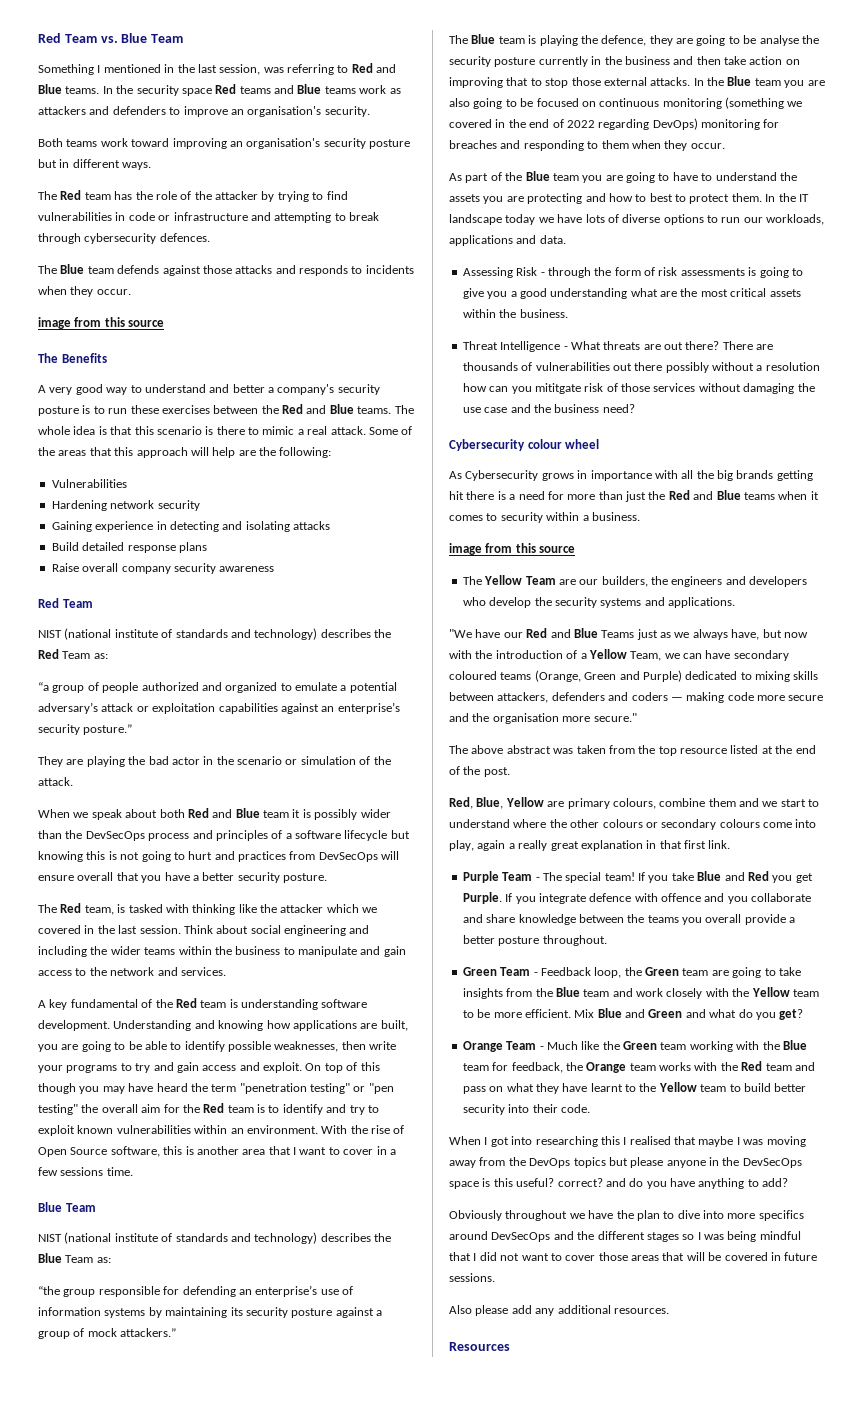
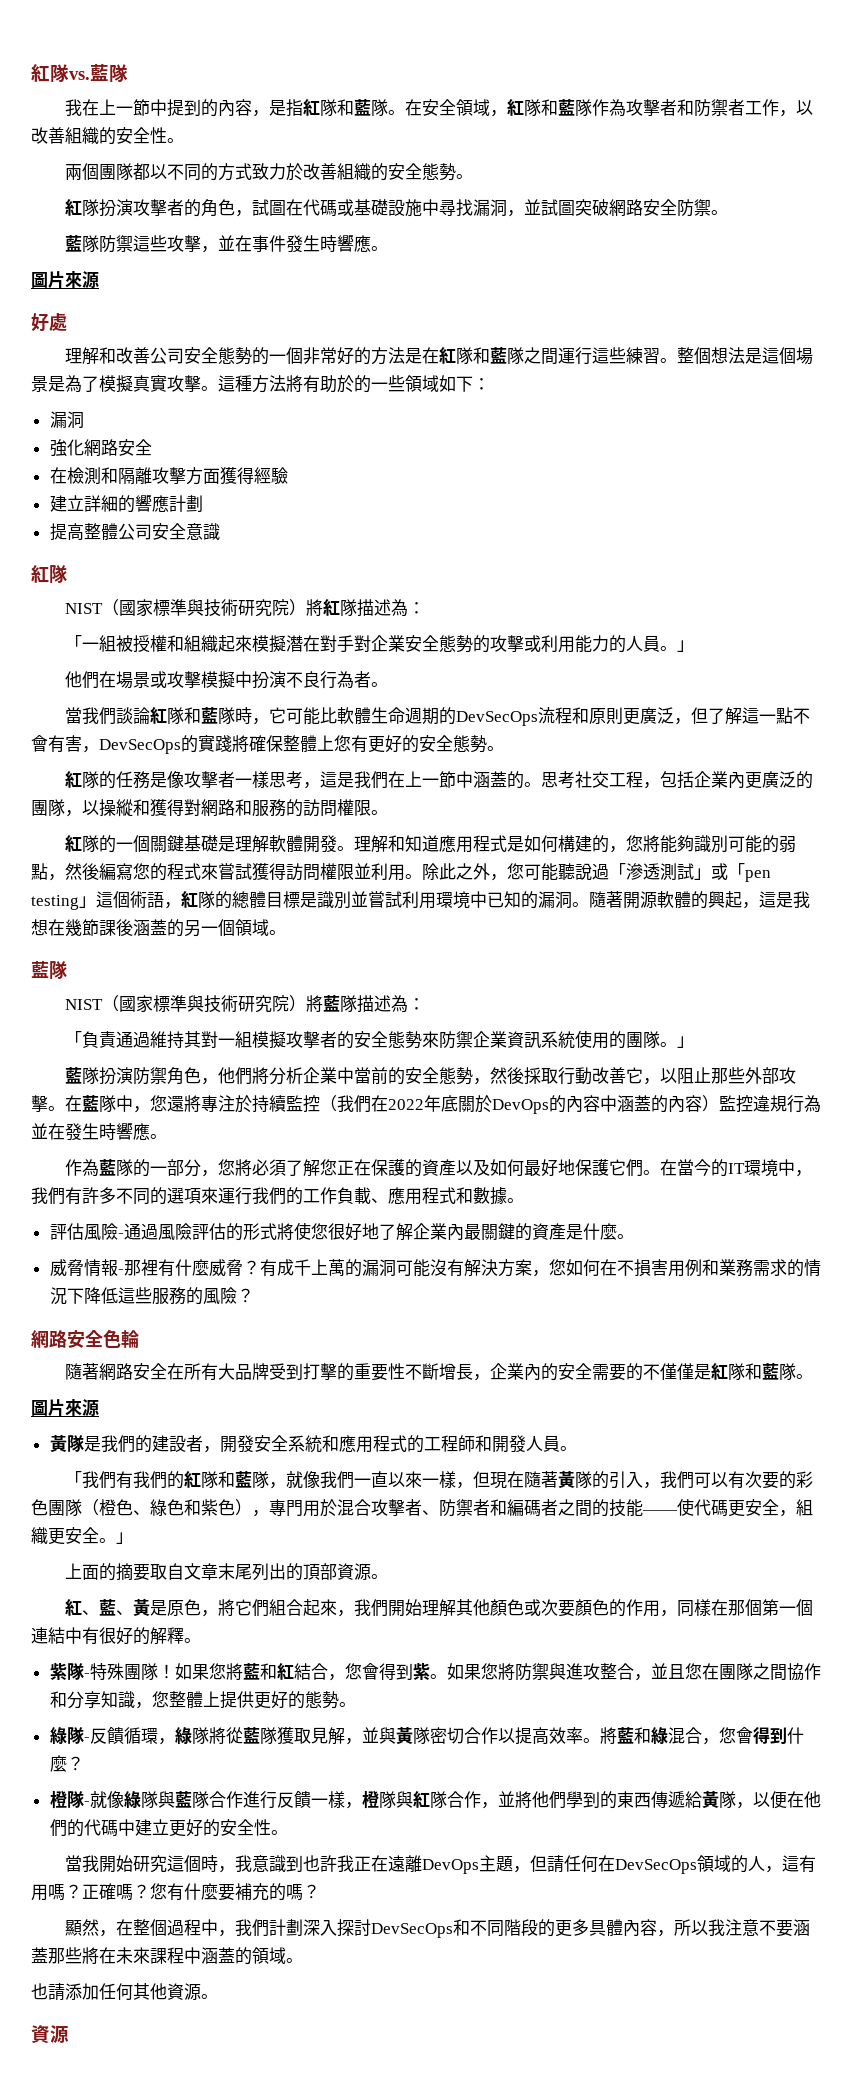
- Red Team vs. Blue Team
- Something I mentioned in the last session, was referring to Red and Blue teams. In the security space Red teams and Blue teams work as attackers and defenders to improve an organisation's security.
- Both teams work toward improving an organisation's security posture but in different ways.
- The Red team has the role of the attacker by trying to find vulnerabilities in code or infrastructure and attempting to break through cybersecurity defences.
- The Blue team defends against those attacks and responds to incidents when they occur.
- image from this source
- The Benefits
- A very good way to understand and better a company's security posture is to run these exercises between the Red and Blue teams. The whole idea is that this scenario is there to mimic a real attack. Some of the areas that this approach will help are the following:
- Vulnerabilities
- Hardening network security
- Gaining experience in detecting and isolating attacks
- Build detailed response plans
- Raise overall company security awareness
- Red Team
- NIST (national institute of standards and technology) describes the Red Team as:
- “a group of people authorized and organized to emulate a potential adversary’s attack or exploitation capabilities against an enterprise’s security posture.”
- They are playing the bad actor in the scenario or simulation of the attack.
- When we speak about both Red and Blue team it is possibly wider than the DevSecOps process and principles of a software lifecycle but knowing this is not going to hurt and practices from DevSecOps will ensure overall that you have a better security posture.
- The Red team, is tasked with thinking like the attacker which we covered in the last session. Think about social engineering and including the wider teams within the business to manipulate and gain access to the network and services.
- A key fundamental of the Red team is understanding software development. Understanding and knowing how applications are built, you are going to be able to identify possible weaknesses, then write your programs to try and gain access and exploit. On top of this though you may have heard the term "penetration testing" or "pen testing" the overall aim for the Red team is to identify and try to exploit known vulnerabilities within an environment. With the rise of Open Source software, this is another area that I want to cover in a few sessions time.
- Blue Team
- NIST (national institute of standards and technology) describes the Blue Team as:
- “the group responsible for defending an enterprise’s use of information systems by maintaining its security posture against a group of mock attackers.”
- The Blue team is playing the defence, they are going to be analyse the security posture currently in the business and then take action on improving that to stop those external attacks. In the Blue team you are also going to be focused on continuous monitoring (something we covered in the end of 2022 regarding DevOps) monitoring for breaches and responding to them when they occur.
- As part of the Blue team you are going to have to understand the assets you are protecting and how to best to protect them. In the IT landscape today we have lots of diverse options to run our workloads, applications and data.
- Assessing Risk - through the form of risk assessments is going to give you a good understanding what are the most critical assets within the business.
- Threat Intelligence - What threats are out there? There are thousands of vulnerabilities out there possibly without a resolution how can you mititgate risk of those services without damaging the use case and the business need?
- Cybersecurity colour wheel
- As Cybersecurity grows in importance with all the big brands getting hit there is a need for more than just the Red and Blue teams when it comes to security within a business.
- image from this source
- The Yellow Team are our builders, the engineers and developers who develop the security systems and applications.
- "We have our Red and Blue Teams just as we always have, but now with the introduction of a Yellow Team, we can have secondary coloured teams (Orange, Green and Purple) dedicated to mixing skills between attackers, defenders and coders — making code more secure and the organisation more secure."
- The above abstract was taken from the top resource listed at the end of the post.
- Red, Blue, Yellow are primary colours, combine them and we start to understand where the other colours or secondary colours come into play, again a really great explanation in that first link.
- Purple Team - The special team! If you take Blue and Red you get Purple. If you integrate defence with offence and you collaborate and share knowledge between the teams you overall provide a better posture throughout.
- Green Team - Feedback loop, the Green team are going to take insights from the Blue team and work closely with the Yellow team to be more efficient. Mix Blue and Green and what do you get?
- Orange Team - Much like the Green team working with the Blue team for feedback, the Orange team works with the Red team and pass on what they have learnt to the Yellow team to build better security into their code.
- When I got into researching this I realised that maybe I was moving away from the DevOps topics but please anyone in the DevSecOps space is this useful? correct? and do you have anything to add?
- Obviously throughout we have the plan to dive into more specifics around DevSecOps and the different stages so I was being mindful that I did not want to cover those areas that will be covered in future sessions.
- Also please add any additional resources.
- Resources
+ 紅隊vs.藍隊
+ 我在上一節中提到的內容，是指紅隊和藍隊。在安全領域，紅隊和藍隊作為攻擊者和防禦者工作，以改善組織的安全性。
+ 兩個團隊都以不同的方式致力於改善組織的安全態勢。
+ 紅隊扮演攻擊者的角色，試圖在代碼或基礎設施中尋找漏洞，並試圖突破網路安全防禦。
+ 藍隊防禦這些攻擊，並在事件發生時響應。
+ 圖片來源
+ 好處
+ 理解和改善公司安全態勢的一個非常好的方法是在紅隊和藍隊之間運行這些練習。整個想法是這個場景是為了模擬真實攻擊。這種方法將有助於的一些領域如下：
+ 漏洞
+ 強化網路安全
+ 在檢測和隔離攻擊方面獲得經驗
+ 建立詳細的響應計劃
+ 提高整體公司安全意識
+ 紅隊
+ NIST（國家標準與技術研究院）將紅隊描述為：
+ 「一組被授權和組織起來模擬潛在對手對企業安全態勢的攻擊或利用能力的人員。」
+ 他們在場景或攻擊模擬中扮演不良行為者。
+ 當我們談論紅隊和藍隊時，它可能比軟體生命週期的DevSecOps流程和原則更廣泛，但了解這一點不會有害，DevSecOps的實踐將確保整體上您有更好的安全態勢。
+ 紅隊的任務是像攻擊者一樣思考，這是我們在上一節中涵蓋的。思考社交工程，包括企業內更廣泛的團隊，以操縱和獲得對網路和服務的訪問權限。
+ 紅隊的一個關鍵基礎是理解軟體開發。理解和知道應用程式是如何構建的，您將能夠識別可能的弱點，然後編寫您的程式來嘗試獲得訪問權限並利用。除此之外，您可能聽說過「滲透測試」或「pen testing」這個術語，紅隊的總體目標是識別並嘗試利用環境中已知的漏洞。隨著開源軟體的興起，這是我想在幾節課後涵蓋的另一個領域。
+ 藍隊
+ NIST（國家標準與技術研究院）將藍隊描述為：
+ 「負責通過維持其對一組模擬攻擊者的安全態勢來防禦企業資訊系統使用的團隊。」
+ 藍隊扮演防禦角色，他們將分析企業中當前的安全態勢，然後採取行動改善它，以阻止那些外部攻擊。在藍隊中，您還將專注於持續監控（我們在2022年底關於DevOps的內容中涵蓋的內容）監控違規行為並在發生時響應。
+ 作為藍隊的一部分，您將必須了解您正在保護的資產以及如何最好地保護它們。在當今的IT環境中，我們有許多不同的選項來運行我們的工作負載、應用程式和數據。
+ 評估風險-通過風險評估的形式將使您很好地了解企業內最關鍵的資產是什麼。
+ 威脅情報-那裡有什麼威脅？有成千上萬的漏洞可能沒有解決方案，您如何在不損害用例和業務需求的情況下降低這些服務的風險？
+ 網路安全色輪
+ 隨著網路安全在所有大品牌受到打擊的重要性不斷增長，企業內的安全需要的不僅僅是紅隊和藍隊。
+ 圖片來源
+ 黃隊是我們的建設者，開發安全系統和應用程式的工程師和開發人員。
+ 「我們有我們的紅隊和藍隊，就像我們一直以來一樣，但現在隨著黃隊的引入，我們可以有次要的彩色團隊（橙色、綠色和紫色），專門用於混合攻擊者、防禦者和編碼者之間的技能——使代碼更安全，組織更安全。」
+ 上面的摘要取自文章末尾列出的頂部資源。
+ 紅、藍、黃是原色，將它們組合起來，我們開始理解其他顏色或次要顏色的作用，同樣在那個第一個連結中有很好的解釋。
+ 紫隊-特殊團隊！如果您將藍和紅結合，您會得到紫。如果您將防禦與進攻整合，並且您在團隊之間協作和分享知識，您整體上提供更好的態勢。
+ 綠隊-反饋循環，綠隊將從藍隊獲取見解，並與黃隊密切合作以提高效率。將藍和綠混合，您會得到什麼？
+ 橙隊-就像綠隊與藍隊合作進行反饋一樣，橙隊與紅隊合作，並將他們學到的東西傳遞給黃隊，以便在他們的代碼中建立更好的安全性。
+ 當我開始研究這個時，我意識到也許我正在遠離DevOps主題，但請任何在DevSecOps領域的人，這有用嗎？正確嗎？您有什麼要補充的嗎？
+ 顯然，在整個過程中，我們計劃深入探討DevSecOps和不同階段的更多具體內容，所以我注意不要涵蓋那些將在未來課程中涵蓋的領域。
+ 也請添加任何其他資源。
+ 資源

